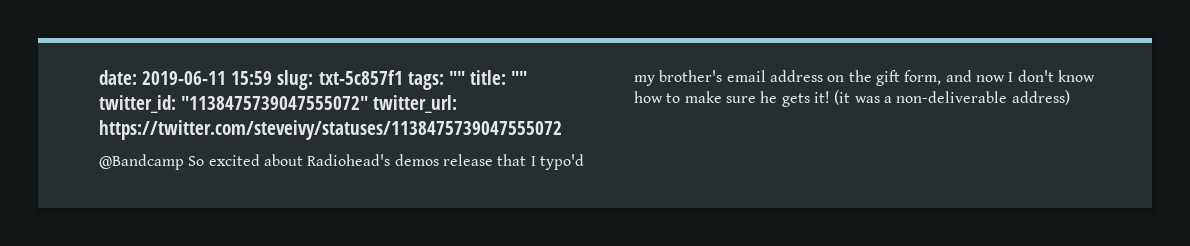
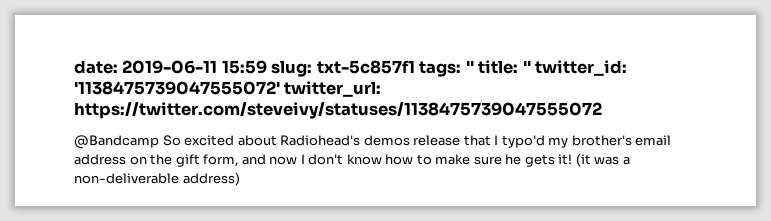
- date: 2019-06-11 15:59 slug: txt-5c857f1 tags: "" title: "" twitter_id: "1138475739047555072" twitter_url: https://twitter.com/steveivy/statuses/1138475739047555072
+ date: 2019-06-11 15:59 slug: txt-5c857f1 tags: '' title: '' twitter_id: '1138475739047555072' twitter_url: https://twitter.com/steveivy/statuses/1138475739047555072

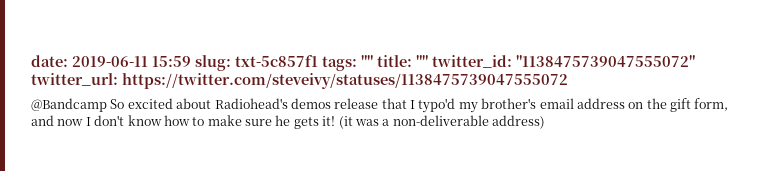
- date: 2019-06-11 15:59 slug: txt-5c857f1 tags: '' title: '' twitter_id: '1138475739047555072' twitter_url: https://twitter.com/steveivy/statuses/1138475739047555072
+ date: 2019-06-11 15:59 slug: txt-5c857f1 tags: "" title: "" twitter_id: "1138475739047555072" twitter_url: https://twitter.com/steveivy/statuses/1138475739047555072

